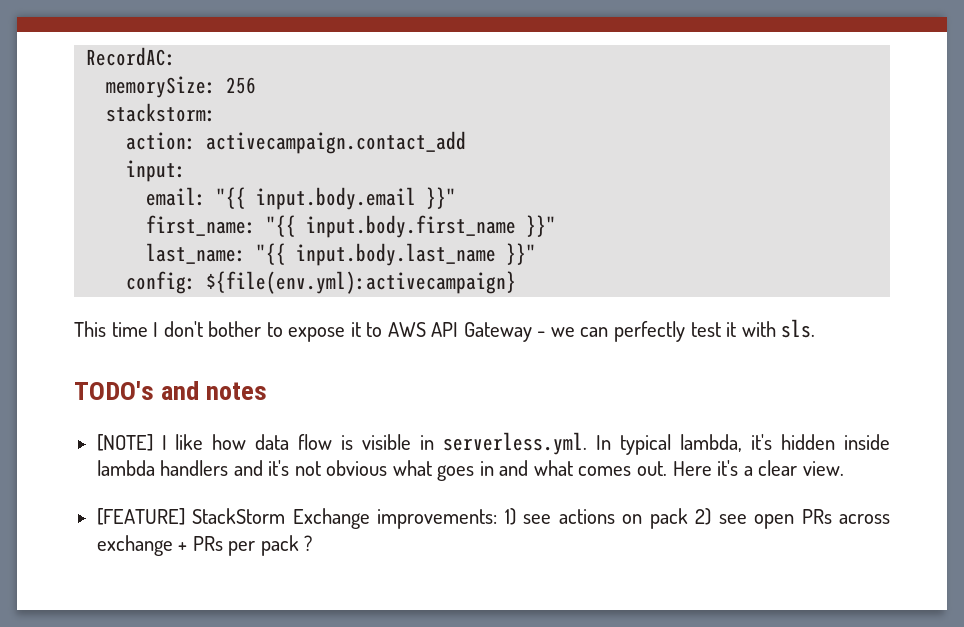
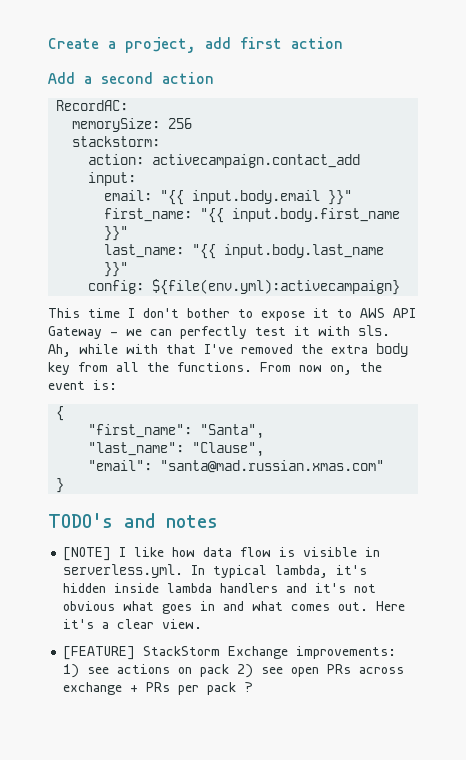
+ Create a project, add first action
+ Add a second action
+ Ah, while with that I've removed the extra body key from all the functions. From now on, the event is:
+ {
+ "first_name": "Santa",
+ "last_name": "Clause",
+ "email": "santa@mad.russian.xmas.com"
+ }

